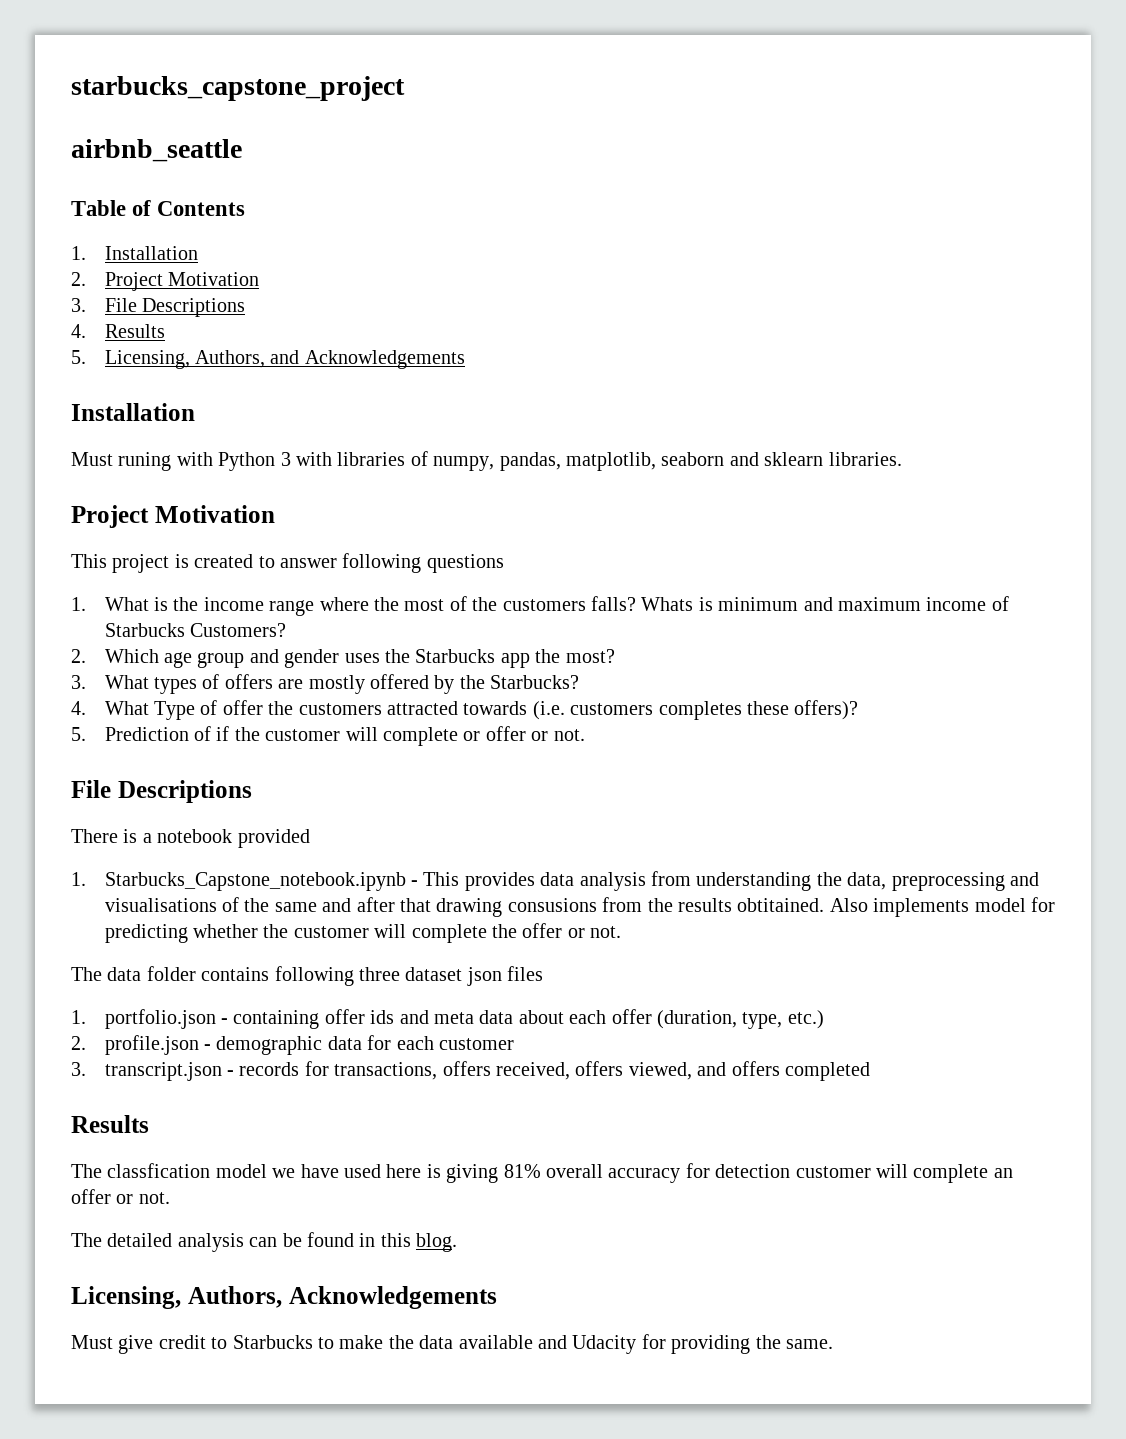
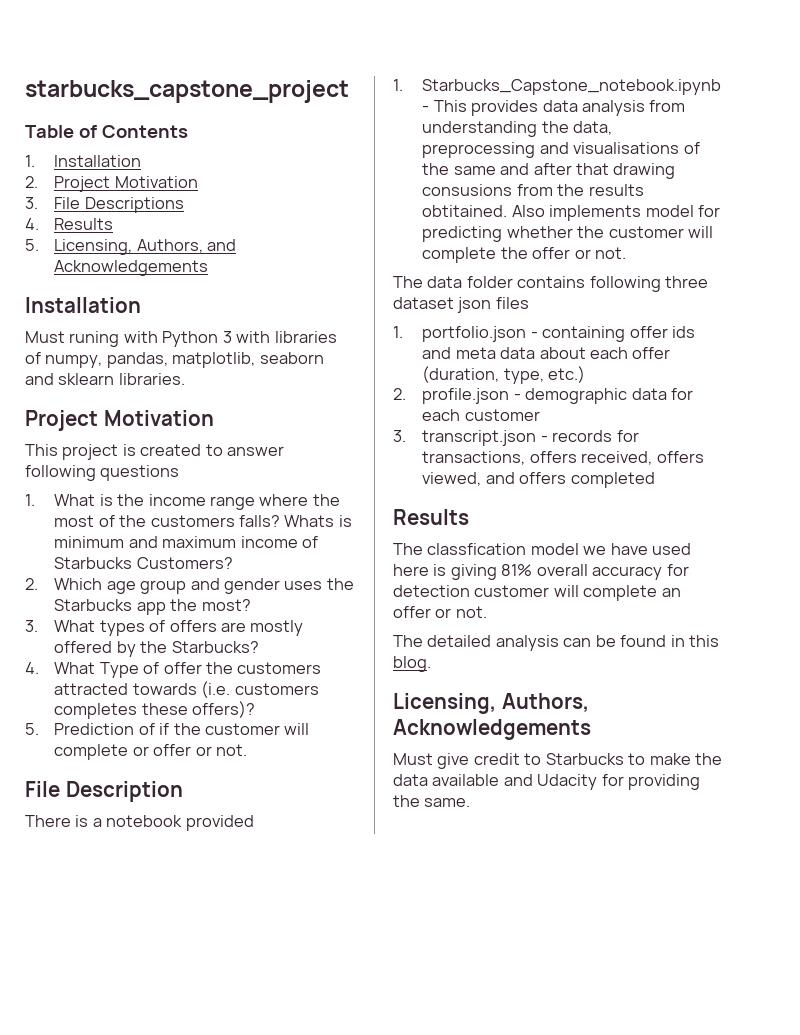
- airbnb_seattle
  5. Prediction of if the customer will complete or offer or not.
- File Descriptions
+ File Description

